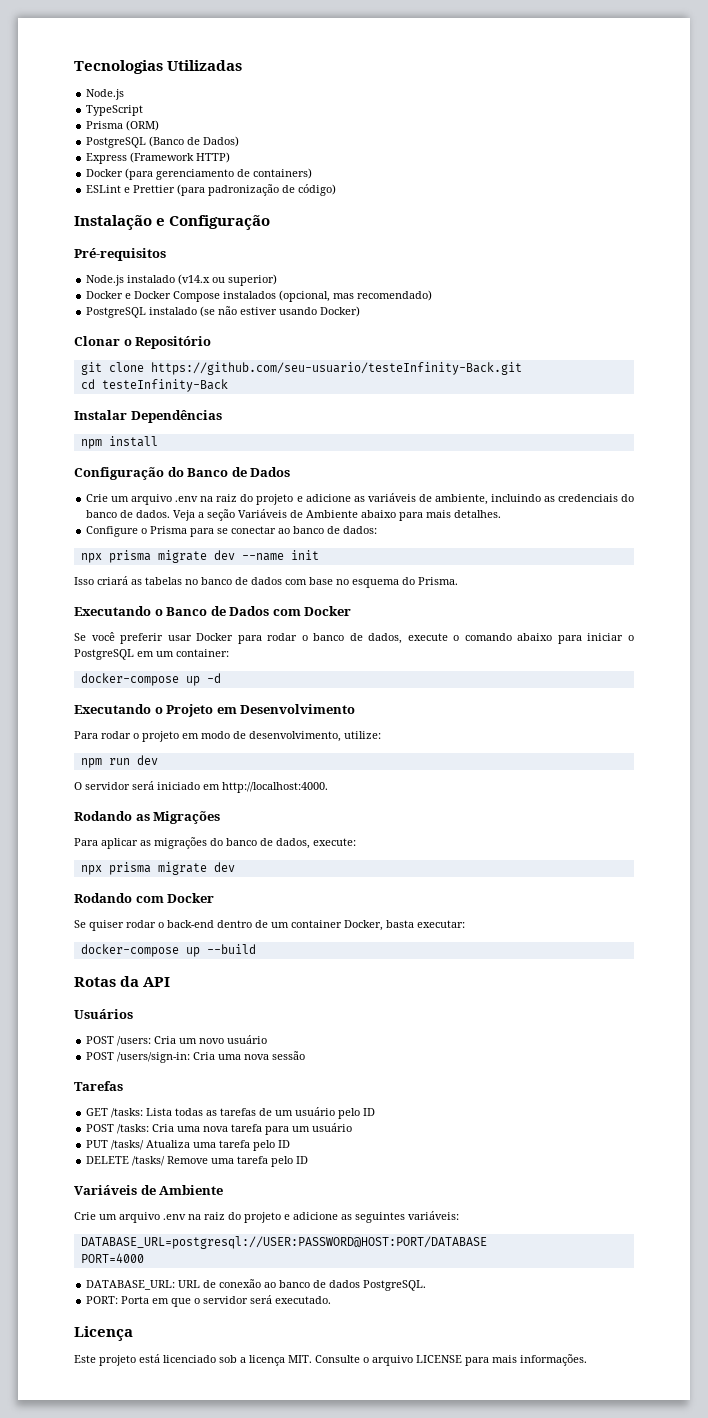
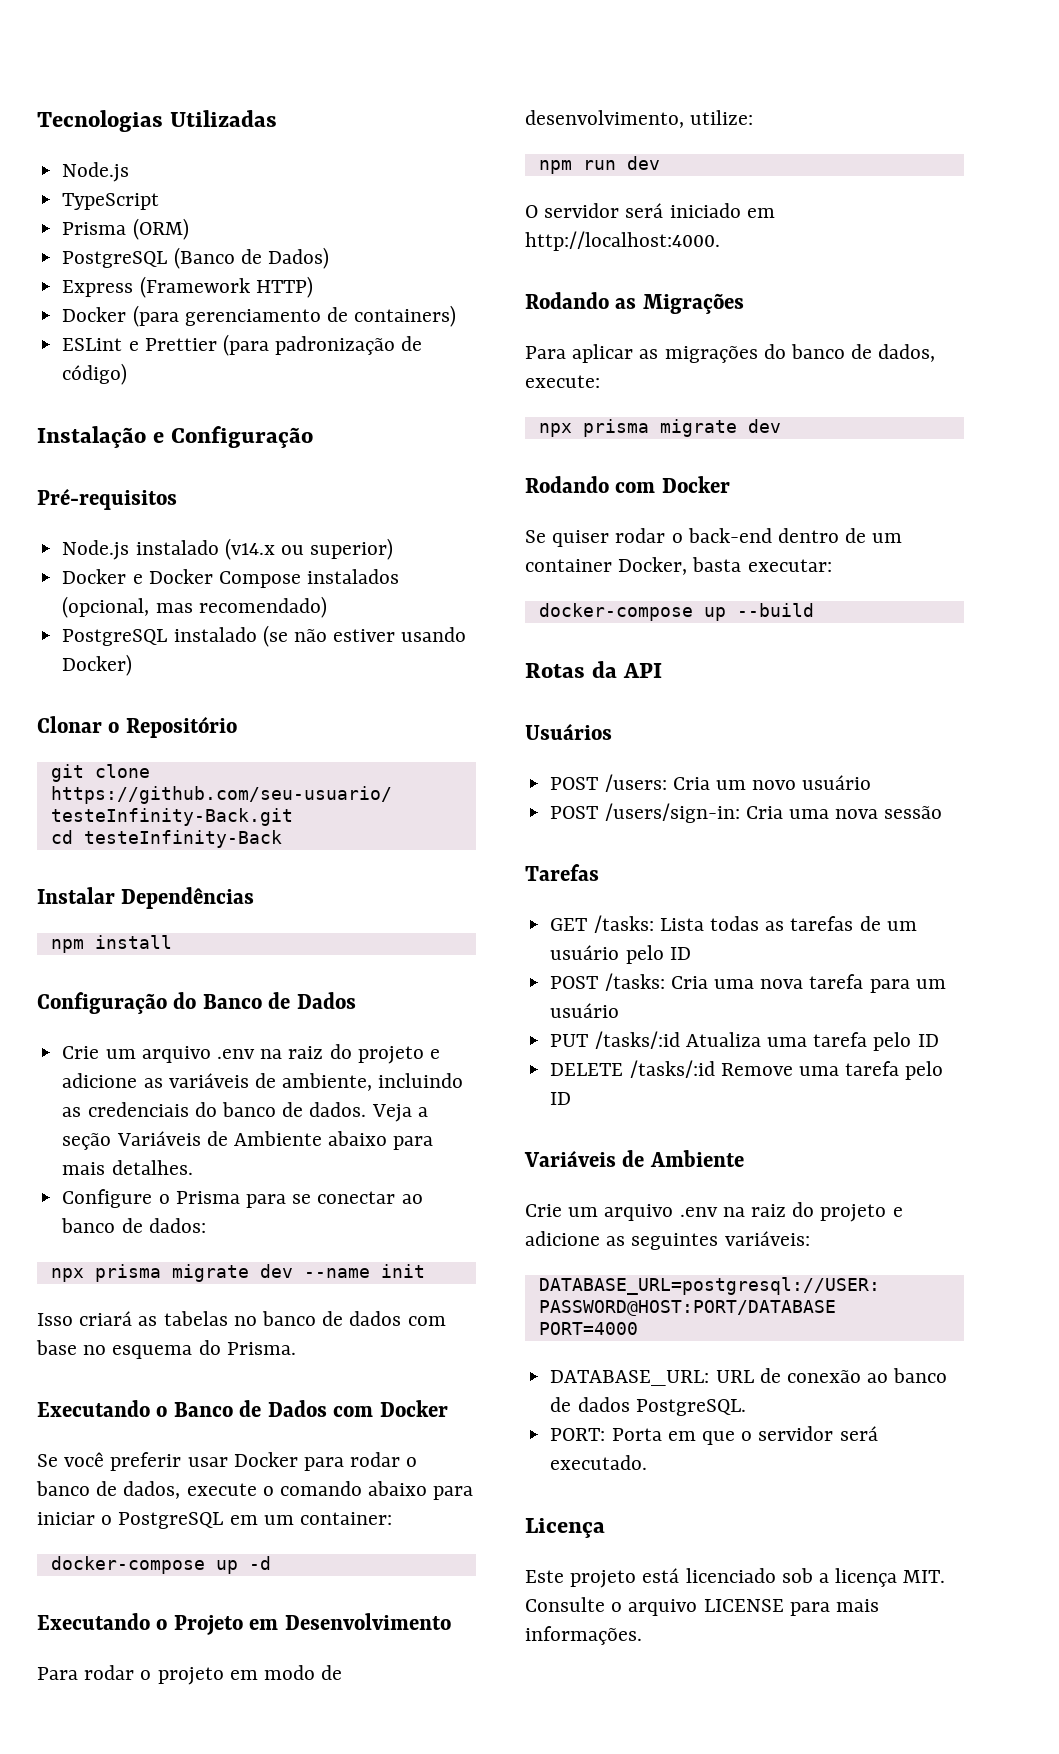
- PUT /tasks/ Atualiza uma tarefa pelo ID
+ PUT /tasks/:id Atualiza uma tarefa pelo ID
- DELETE /tasks/ Remove uma tarefa pelo ID
+ DELETE /tasks/:id Remove uma tarefa pelo ID

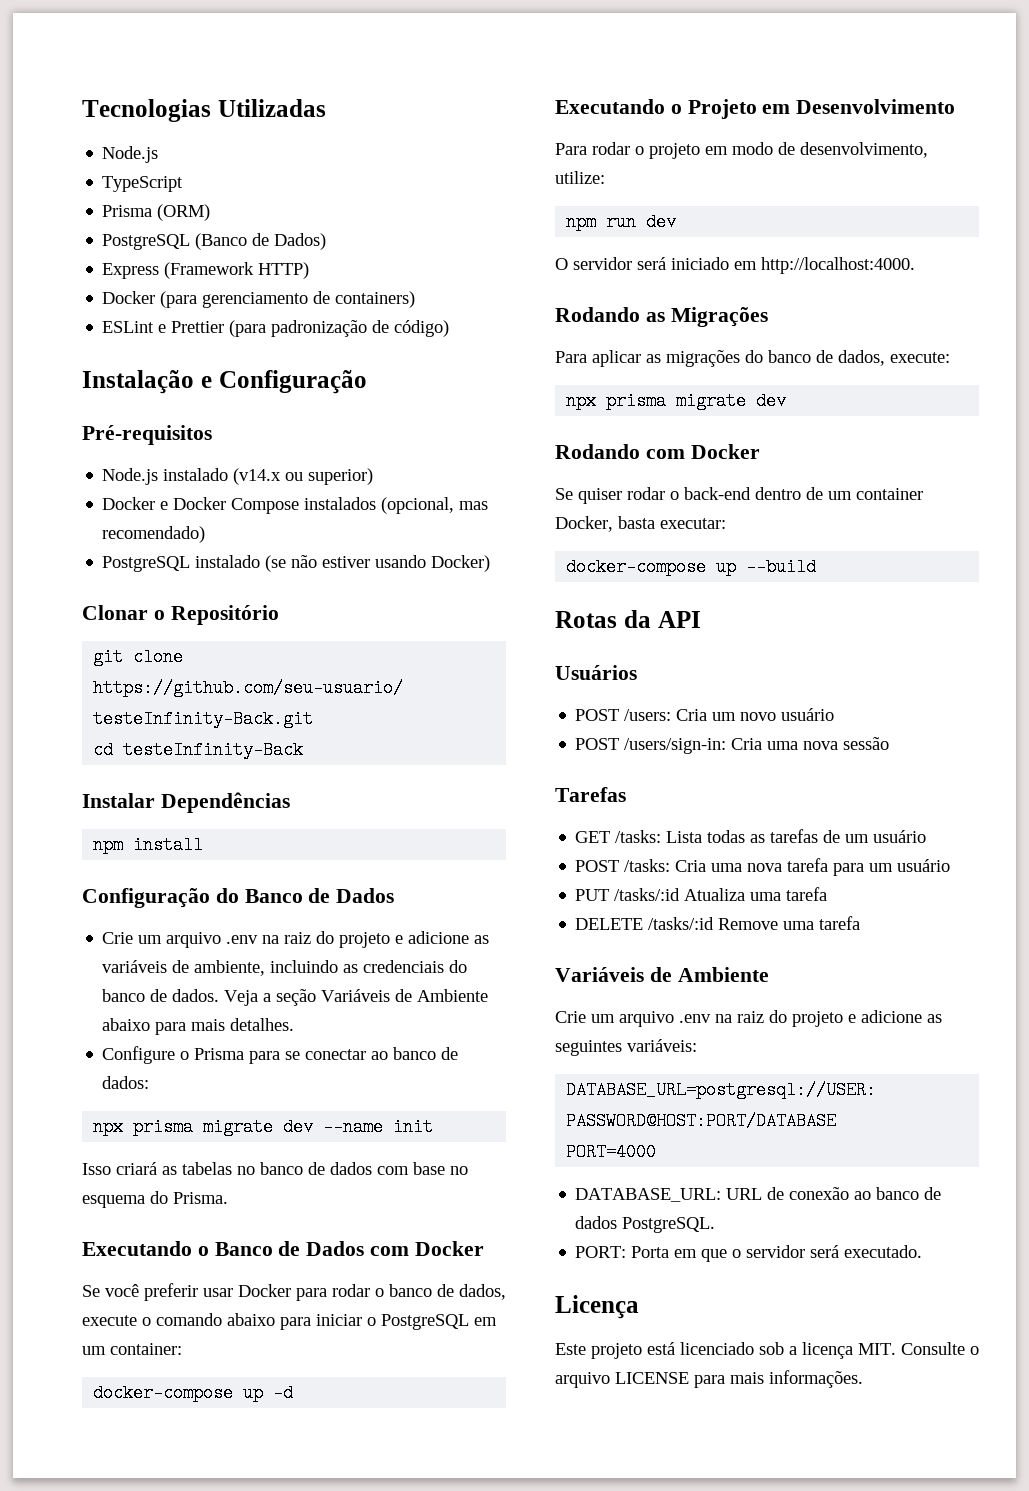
- GET /tasks: Lista todas as tarefas de um usuário pelo ID
+ GET /tasks: Lista todas as tarefas de um usuário
- PUT /tasks/:id Atualiza uma tarefa pelo ID
+ PUT /tasks/:id Atualiza uma tarefa
- DELETE /tasks/:id Remove uma tarefa pelo ID
+ DELETE /tasks/:id Remove uma tarefa

